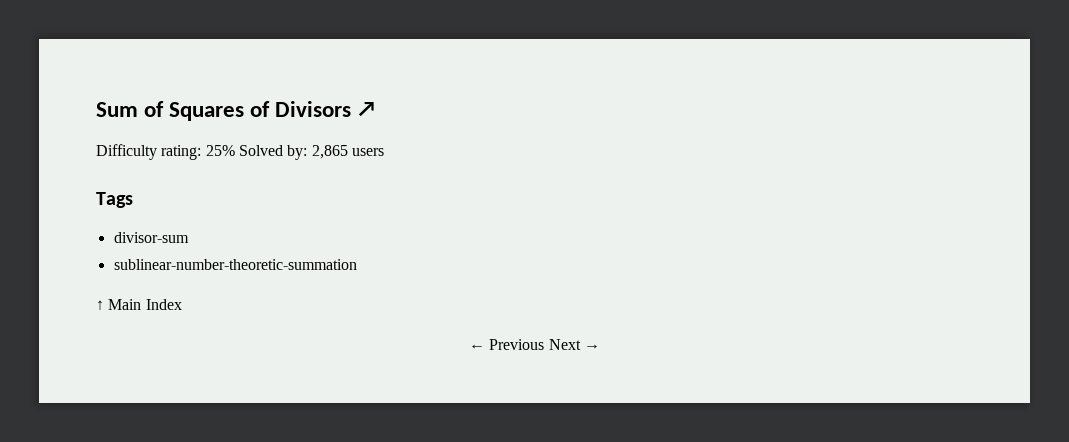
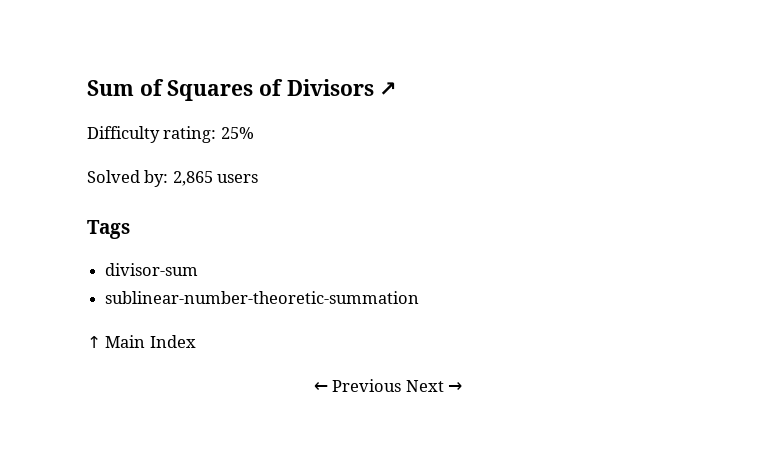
- Difficulty rating: 25% Solved by: 2,865 users
+ Difficulty rating: 25%
+ Solved by: 2,865 users

